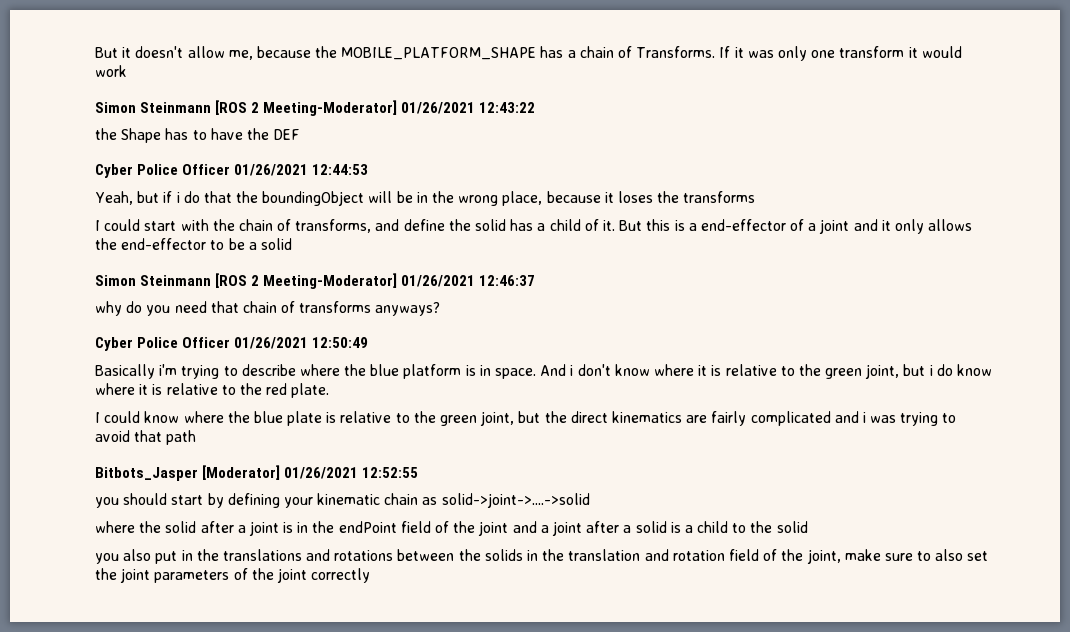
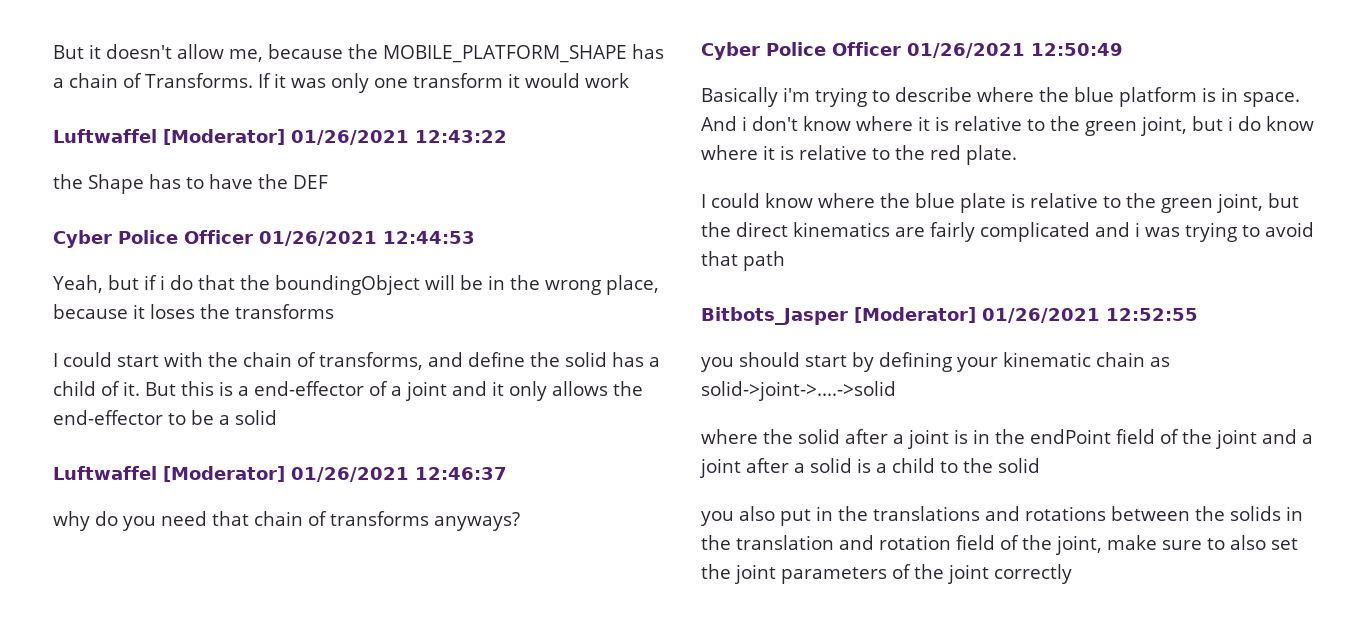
- Simon Steinmann [ROS 2 Meeting-Moderator] 01/26/2021 12:43:22
+ Luftwaffel [Moderator] 01/26/2021 12:43:22
- Simon Steinmann [ROS 2 Meeting-Moderator] 01/26/2021 12:46:37
+ Luftwaffel [Moderator] 01/26/2021 12:46:37

